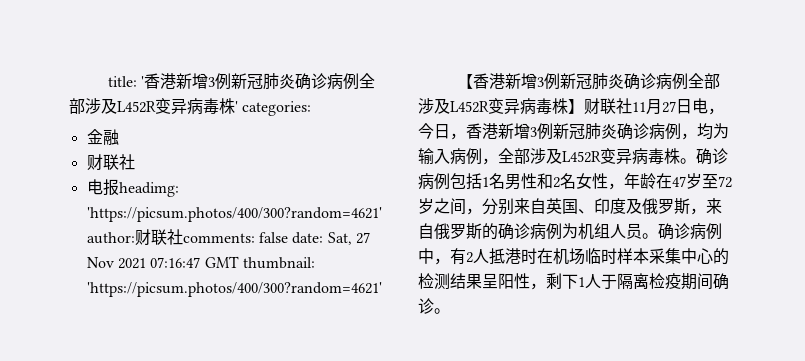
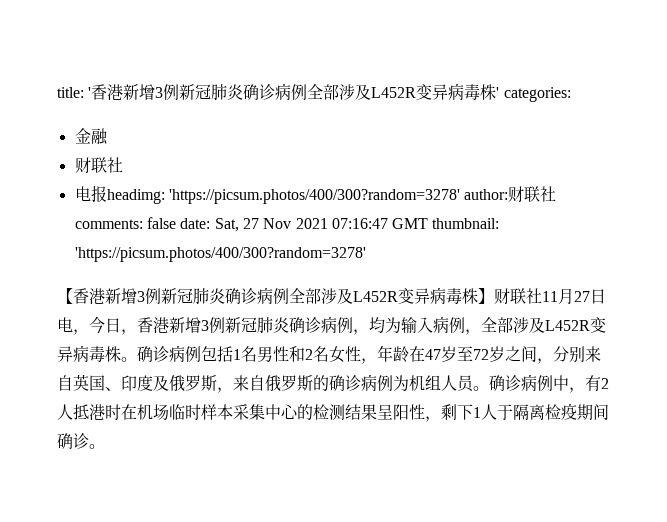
- 电报headimg: 'https://picsum.photos/400/300?random=4621' author:财联社comments: false date: Sat, 27 Nov 2021 07:16:47 GMT thumbnail: 'https://picsum.photos/400/300?random=4621'
+ 电报headimg: 'https://picsum.photos/400/300?random=3278' author:财联社comments: false date: Sat, 27 Nov 2021 07:16:47 GMT thumbnail: 'https://picsum.photos/400/300?random=3278'

